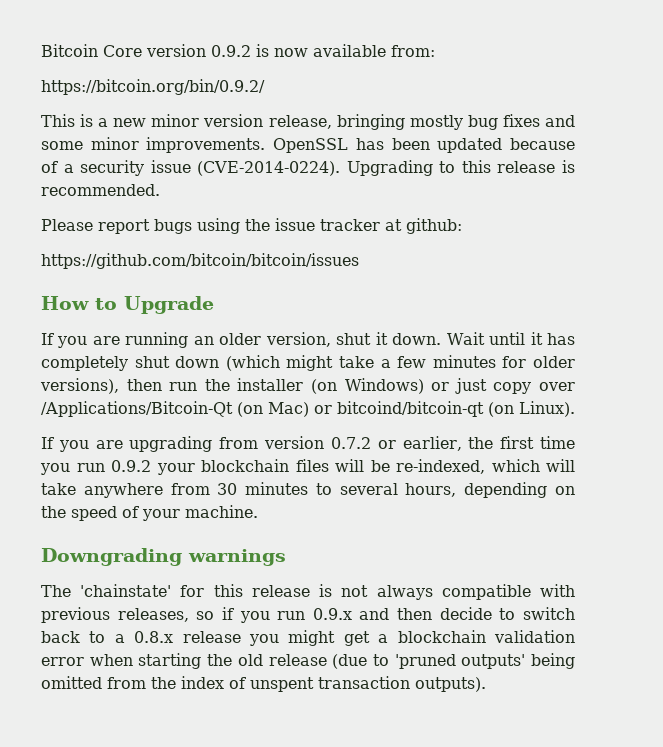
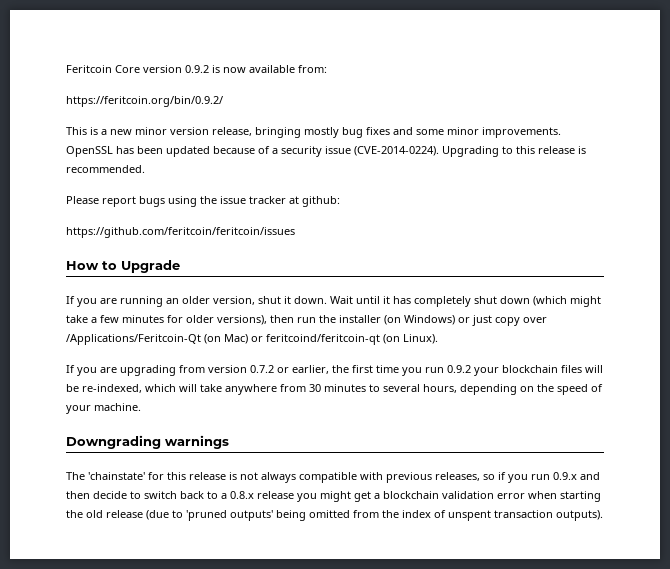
- Bitcoin Core version 0.9.2 is now available from:
+ Feritcoin Core version 0.9.2 is now available from:
- https://bitcoin.org/bin/0.9.2/
+ https://feritcoin.org/bin/0.9.2/
- https://github.com/bitcoin/bitcoin/issues
+ https://github.com/feritcoin/feritcoin/issues
- Wait until it has completely shut down (which might take a few minutes for older versions), then run the installer (on Windows) or just copy over /Applications/Bitcoin-Qt (on Mac) or bitcoind/bitcoin-qt (on Linux).
+ Wait until it has completely shut down (which might take a few minutes for older versions), then run the installer (on Windows) or just copy over /Applications/Feritcoin-Qt (on Mac) or feritcoind/feritcoin-qt (on Linux).

